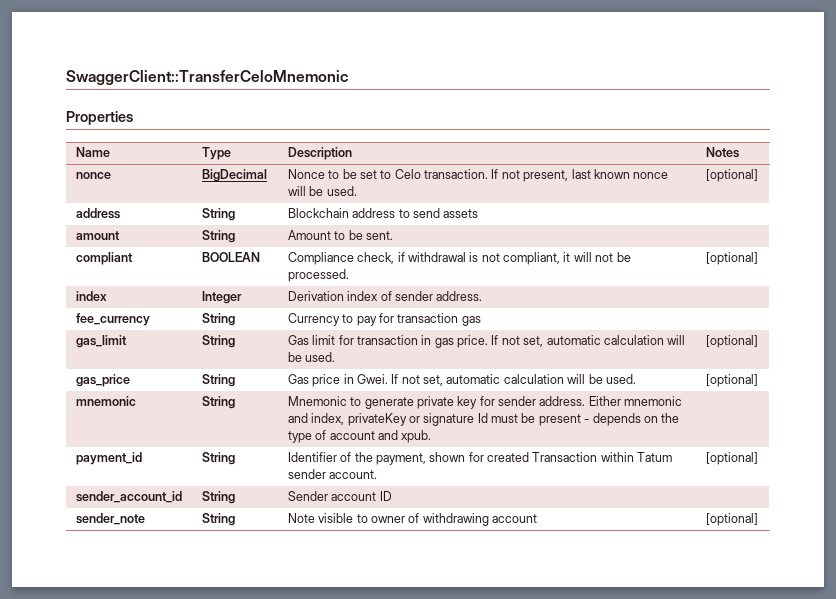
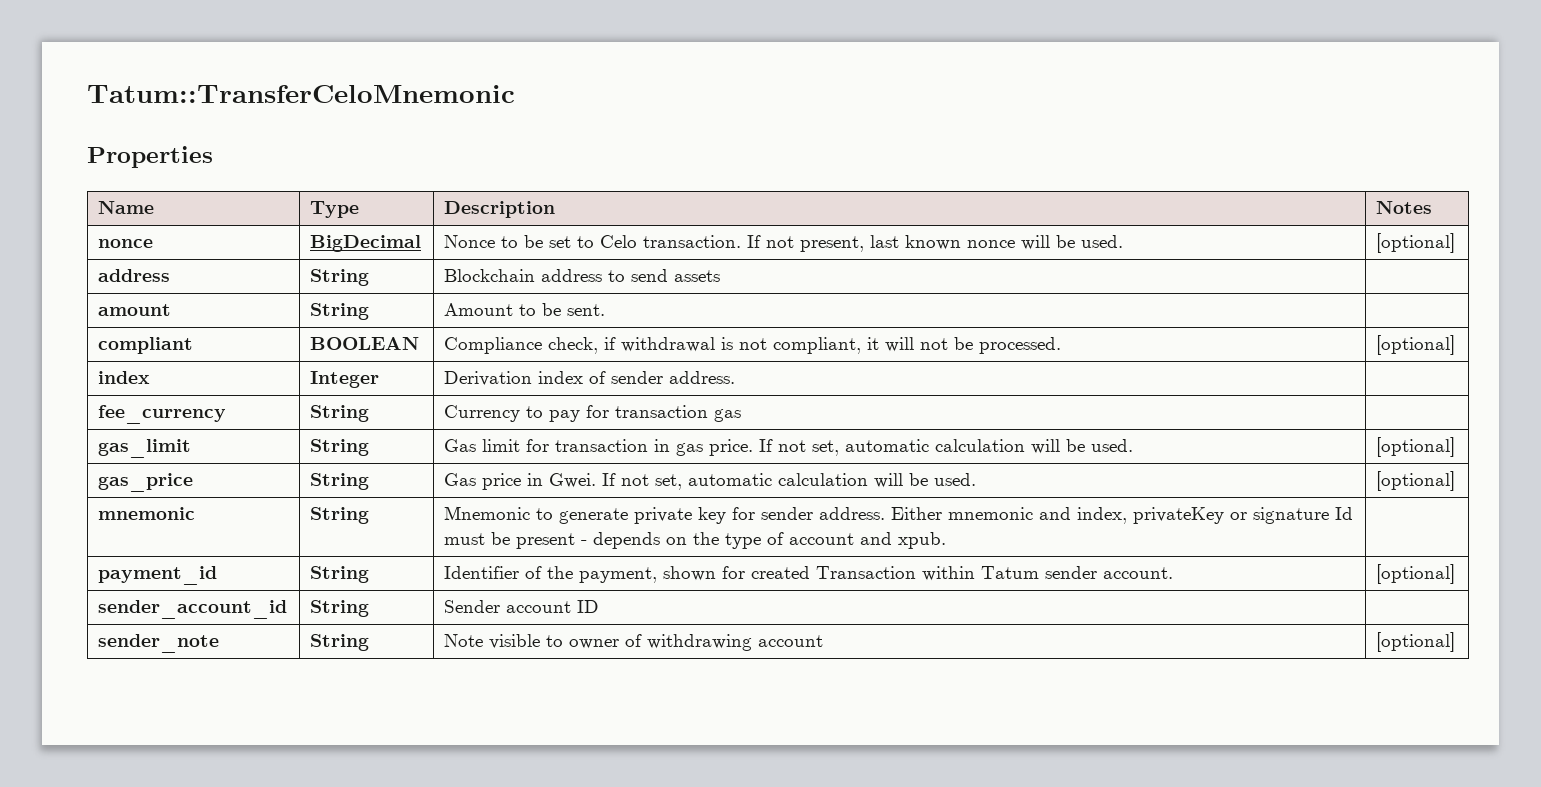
- SwaggerClient::TransferCeloMnemonic
+ Tatum::TransferCeloMnemonic

